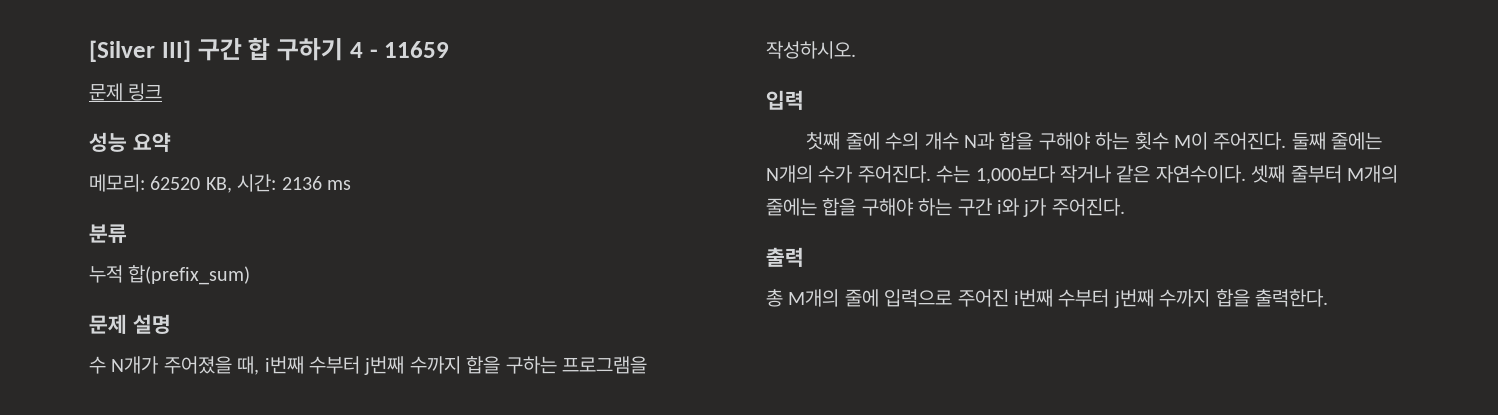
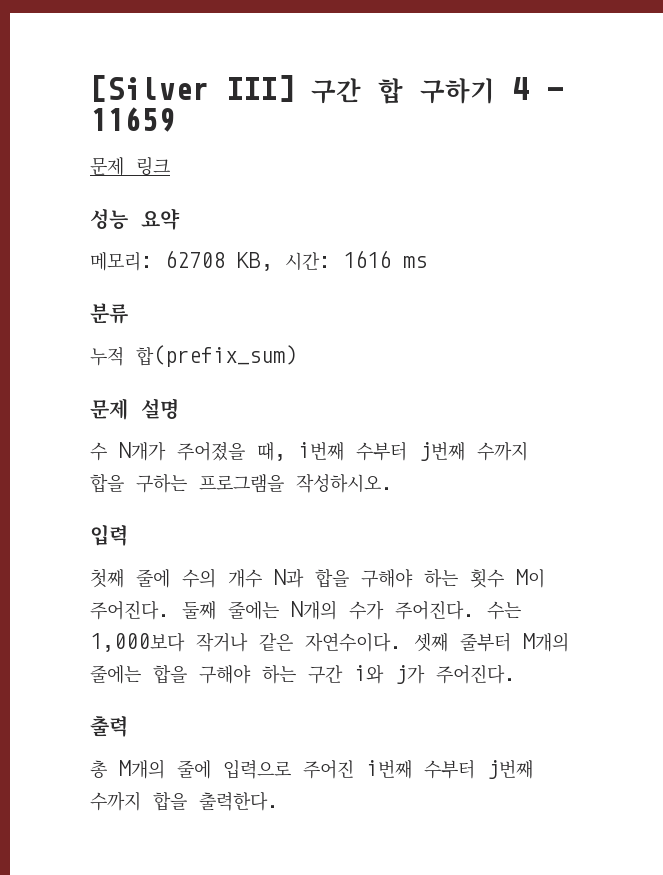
- 메모리: 62520 KB, 시간: 2136 ms
+ 메모리: 62708 KB, 시간: 1616 ms

